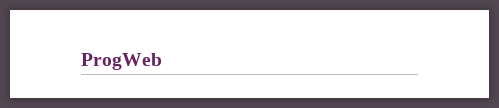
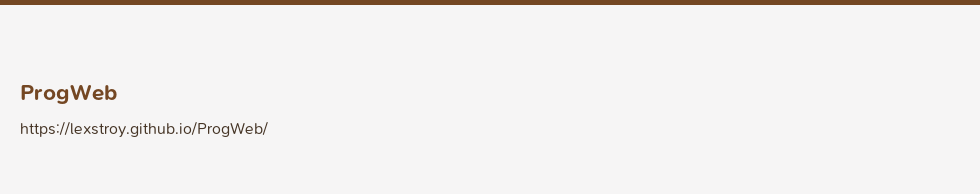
+ https://lexstroy.github.io/ProgWeb/

